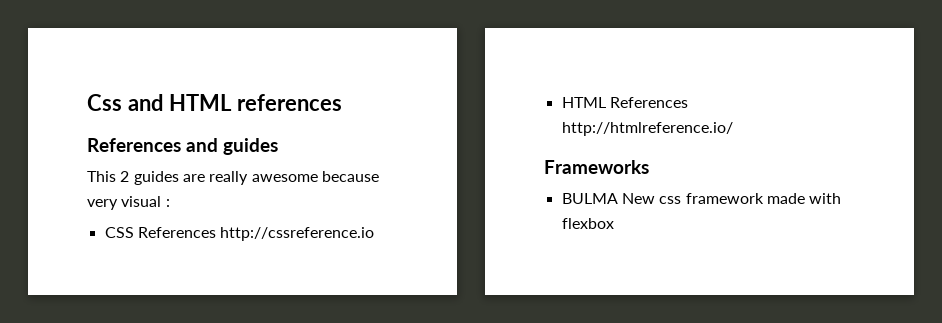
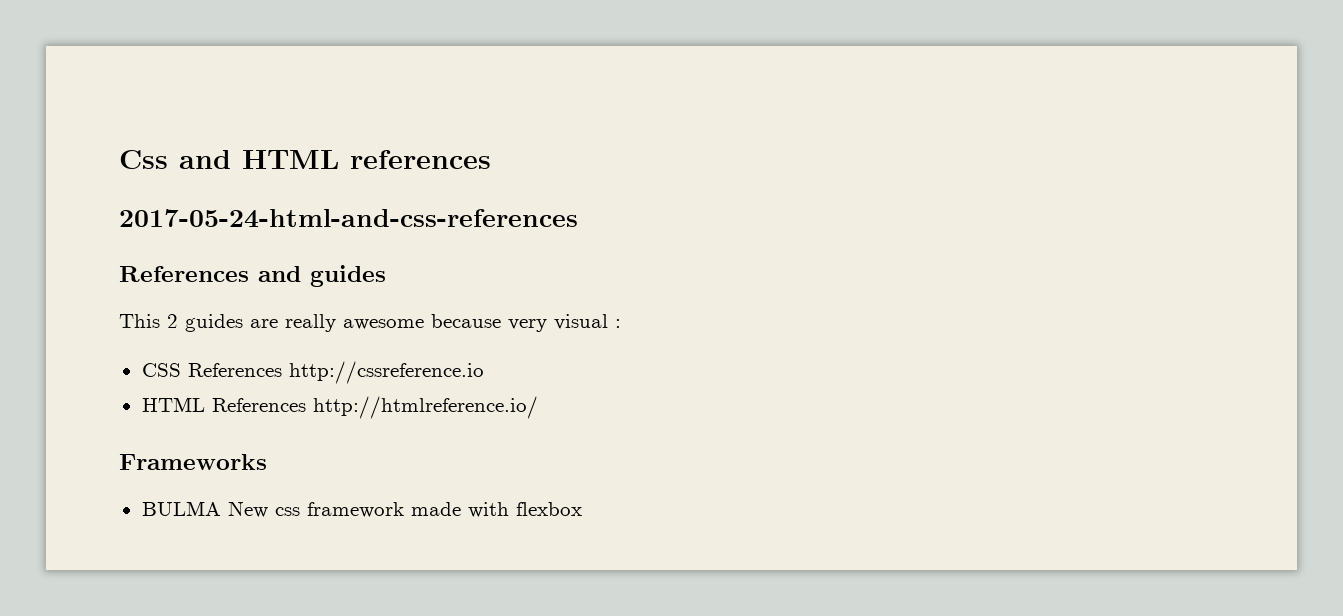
+ 2017-05-24-html-and-css-references

